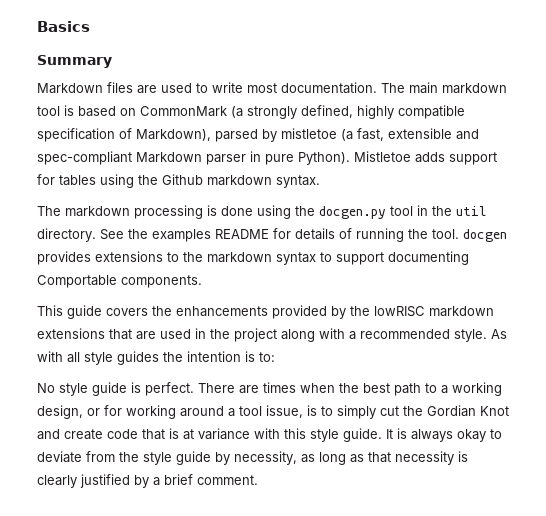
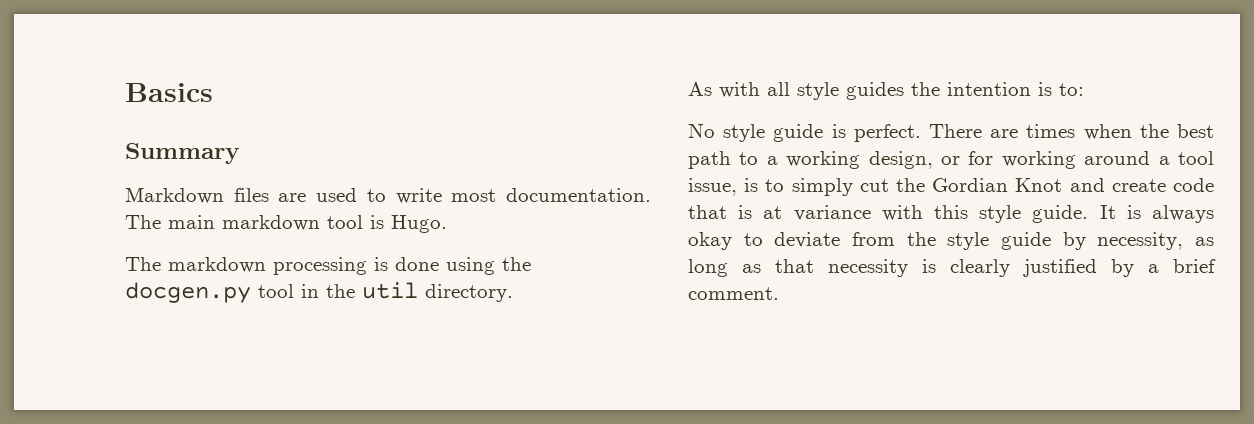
- The main markdown tool is based on CommonMark (a strongly defined, highly compatible specification of Markdown), parsed by mistletoe (a fast, extensible and spec-compliant Markdown parser in pure Python). Mistletoe adds support for tables using the Github markdown syntax.
+ The main markdown tool is Hugo.
- The markdown processing is done using the docgen.py tool in the util directory. See the examples README for details of running the tool. docgen provides extensions to the markdown syntax to support documenting Comportable components.
- This guide covers the enhancements provided by the lowRISC markdown extensions that are used in the project along with a recommended style. As with all style guides the intention is to:
+ The markdown processing is done using the docgen.py tool in the util directory.
+ As with all style guides the intention is to:

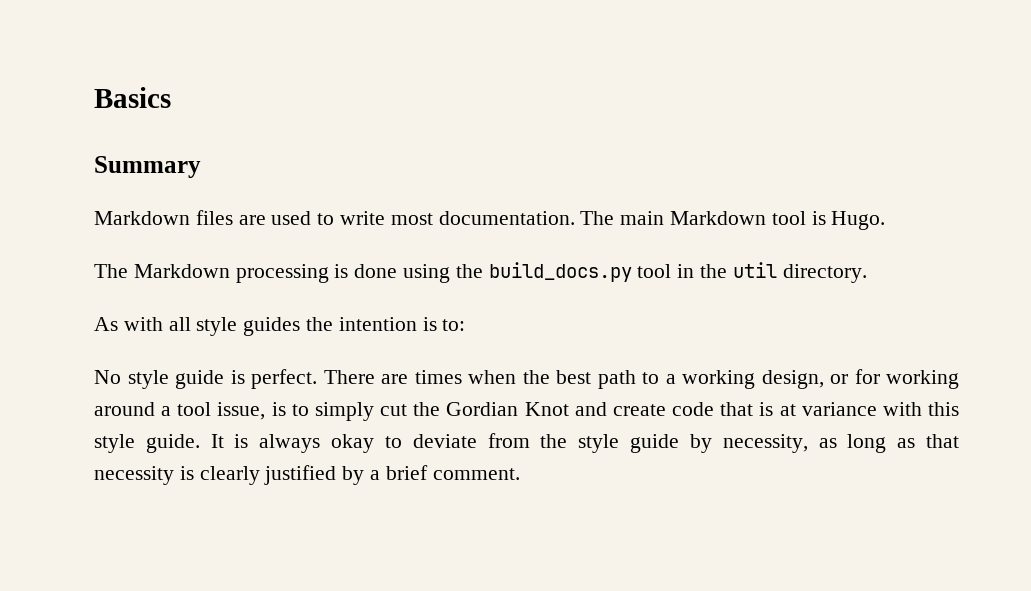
- The main markdown tool is Hugo.
+ The main Markdown tool is Hugo.
- The markdown processing is done using the docgen.py tool in the util directory.
+ The Markdown processing is done using the build_docs.py tool in the util directory.

